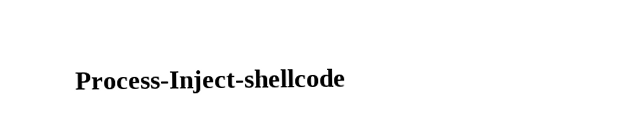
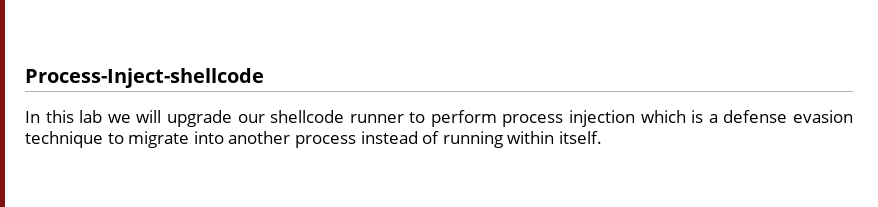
+ In this lab we will upgrade our shellcode runner to perform process injection which is a defense evasion technique to migrate into another process instead of running within itself.

